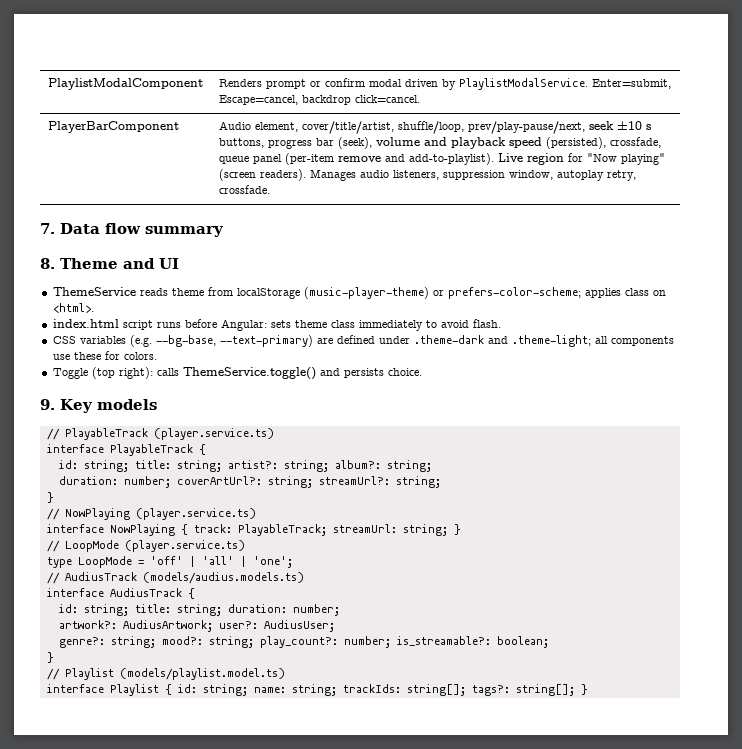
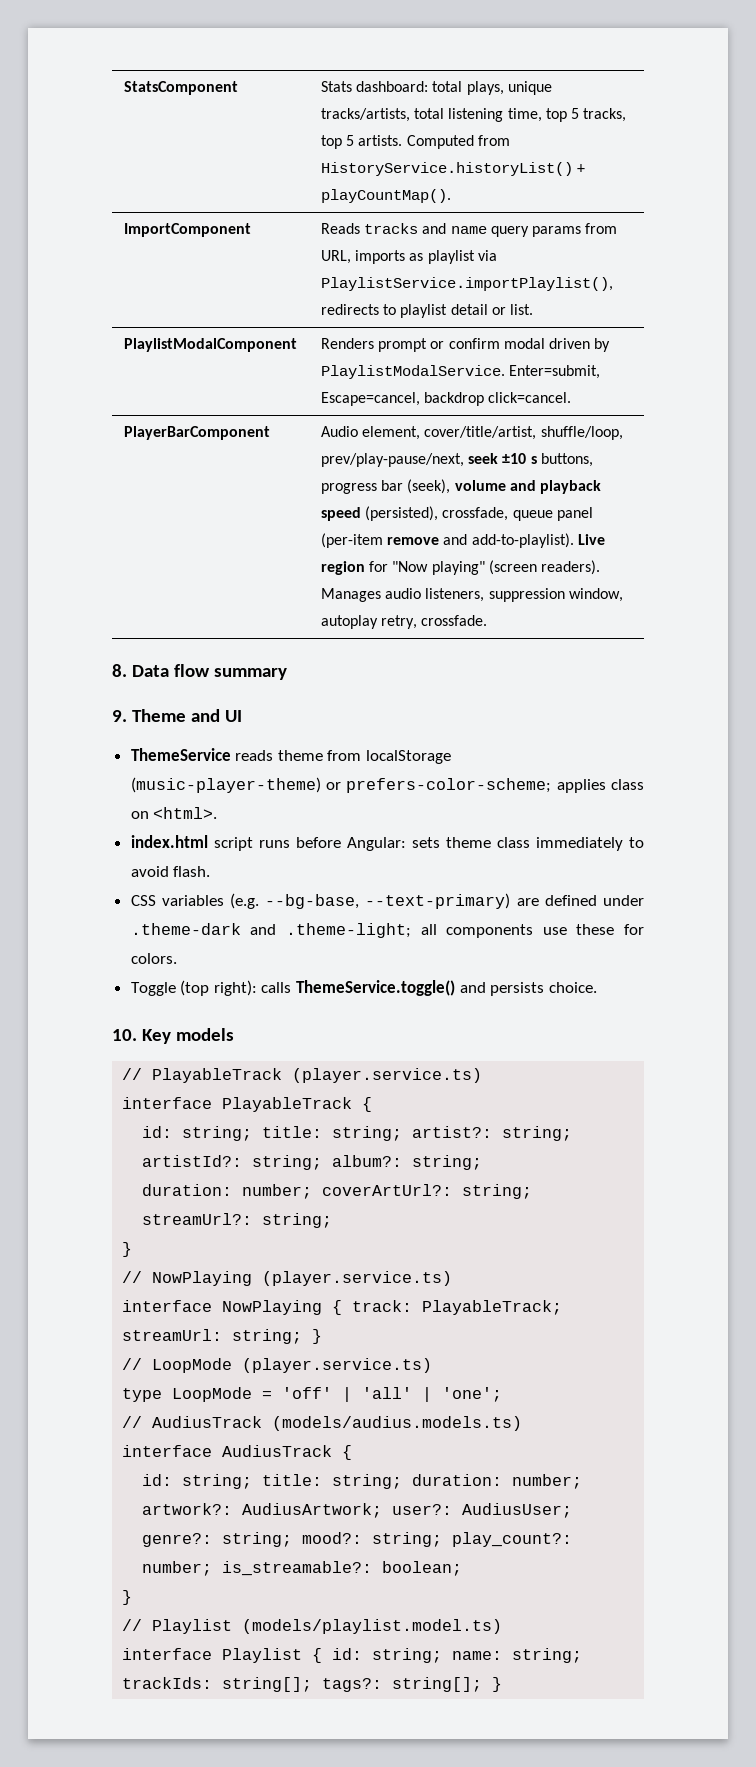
+ StatsComponent | Stats dashboard: total plays, unique tracks/artists, total listening time, top 5 tracks, top 5 artists. Computed from HistoryService.historyList() + playCountMap().
+ ImportComponent | Reads tracks and name query params from URL, imports as playlist via PlaylistService.importPlaylist(), redirects to playlist detail or list.
- 7. Data flow summary
+ 8. Data flow summary
- 8. Theme and UI
+ 9. Theme and UI
- 9. Key models
+ 10. Key models
- id: string; title: string; artist?: string; album?: string;
+ id: string; title: string; artist?: string; artistId?: string; album?: string;

